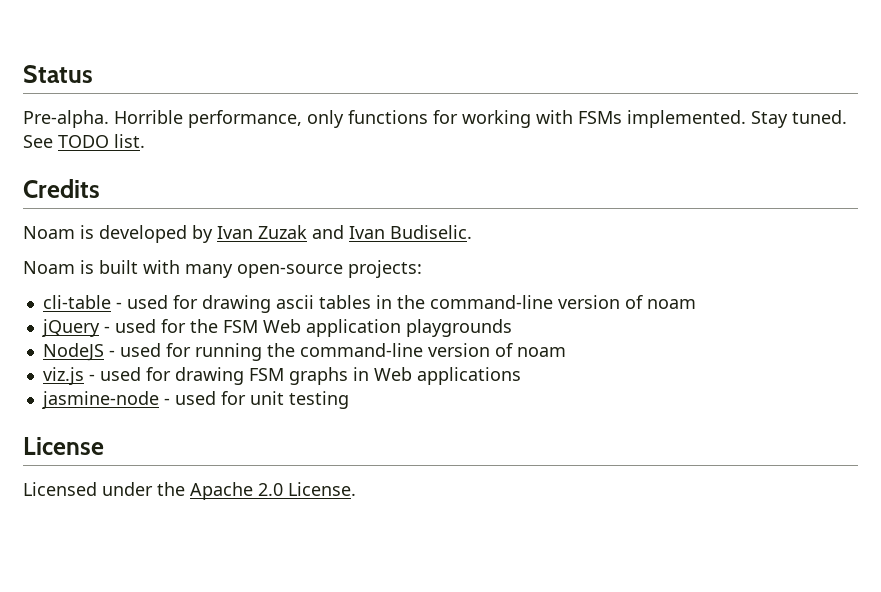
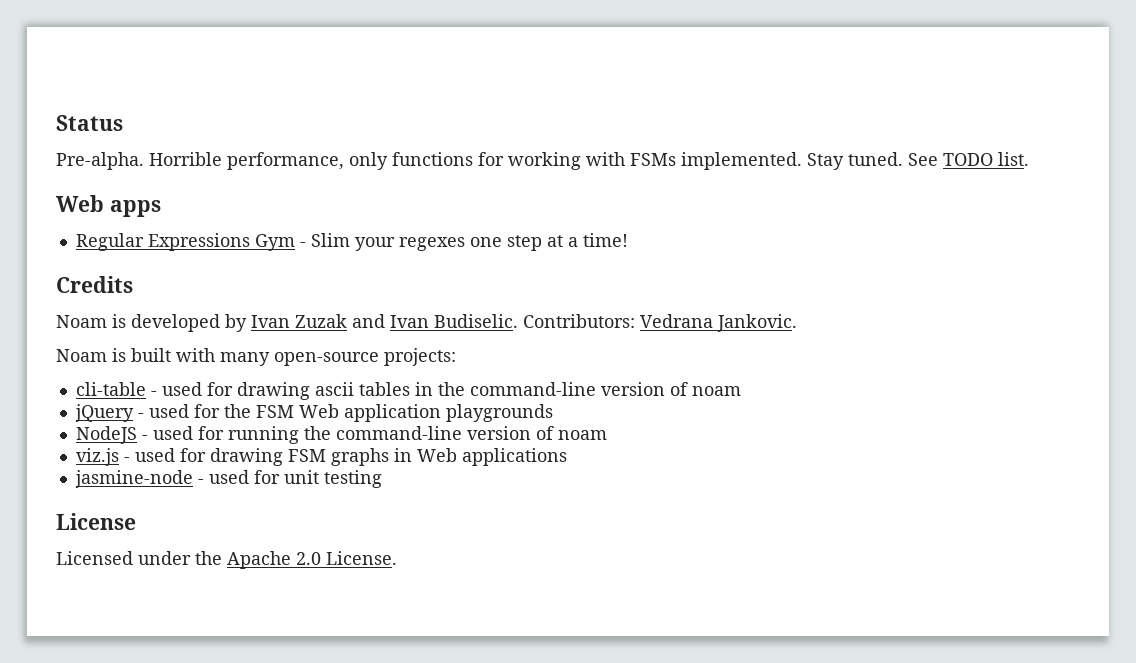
+ Web apps
+ Regular Expressions Gym - Slim your regexes one step at a time!
+ Contributors: Vedrana Jankovic.

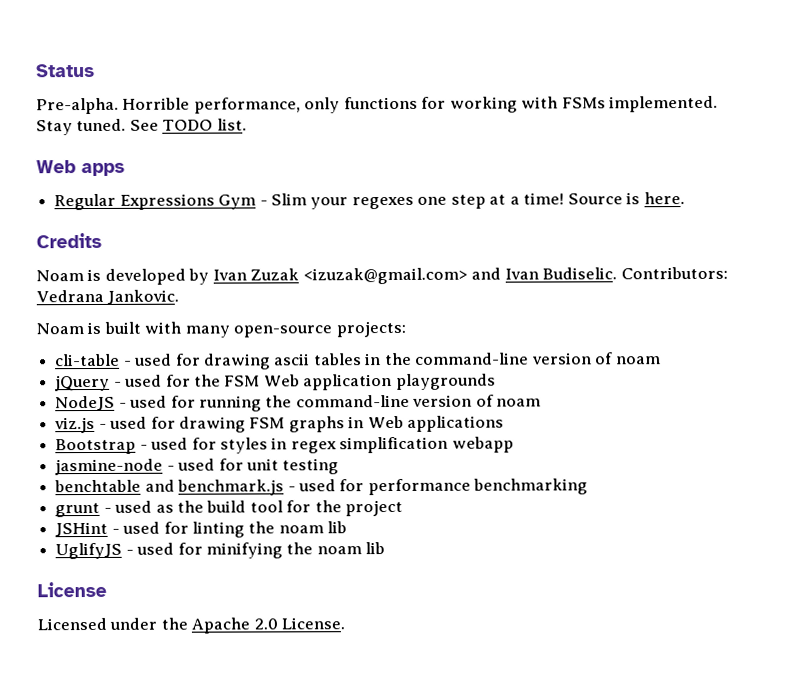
+ Source is here.
- Noam is developed by Ivan Zuzak and Ivan Budiselic.
+ Noam is developed by Ivan Zuzak <izuzak@gmail.com> and Ivan Budiselic.
+ Bootstrap - used for styles in regex simplification webapp
+ benchtable and benchmark.js - used for performance benchmarking
+ grunt - used as the build tool for the project
+ JSHint - used for linting the noam lib
+ UglifyJS - used for minifying the noam lib

